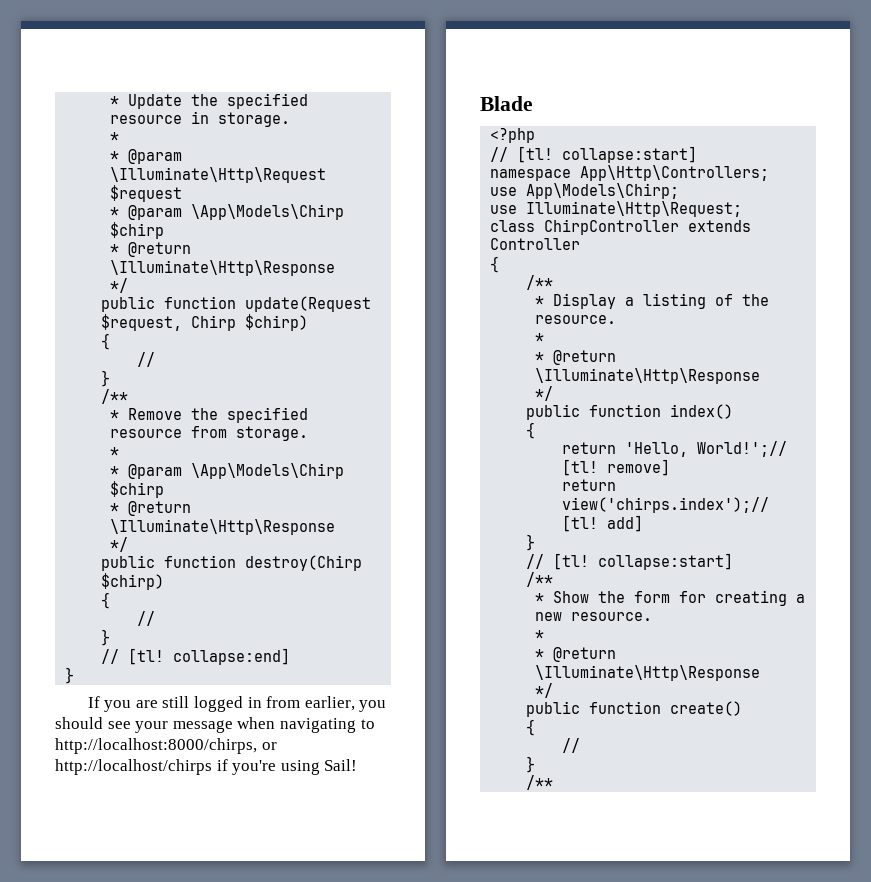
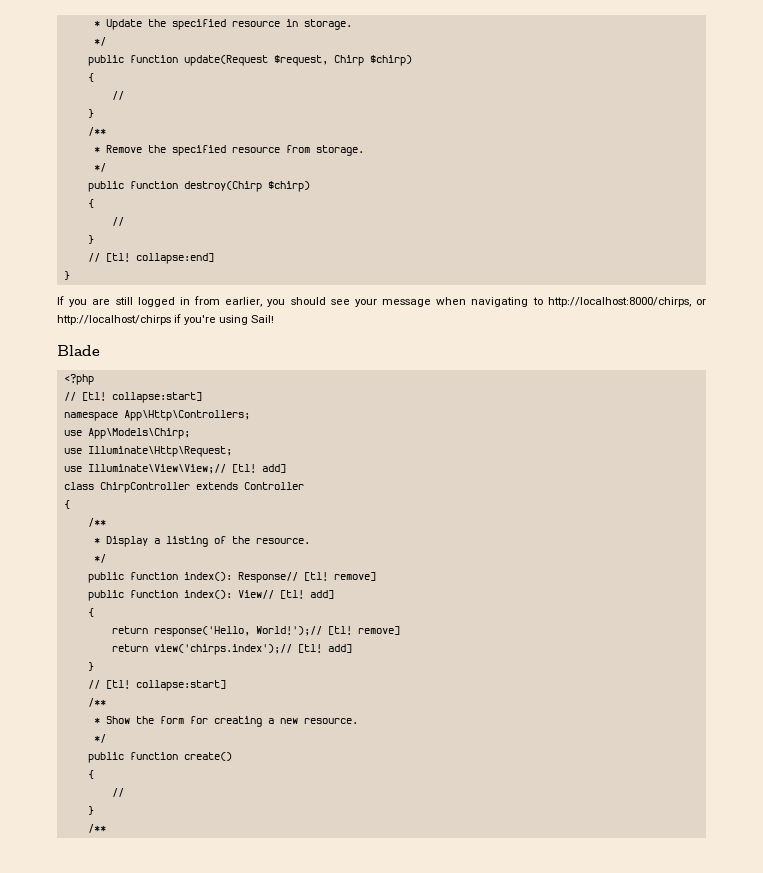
  * Update the specified resource in storage.
- *
- * @param \Illuminate\Http\Request $request
- * @param \App\Models\Chirp $chirp
- * @return \Illuminate\Http\Response
  * Remove the specified resource from storage.
- *
- * @param \App\Models\Chirp $chirp
- * @return \Illuminate\Http\Response
+ use Illuminate\View\View;// [tl! add]
  * Display a listing of the resource.
- *
- * @return \Illuminate\Http\Response
  */
- public function index()
+ public function index(): Response// [tl! remove]
+ public function index(): View// [tl! add]
- return 'Hello, World!';// [tl! remove]
+ return response('Hello, World!');// [tl! remove]
  * Show the form for creating a new resource.
- *
- * @return \Illuminate\Http\Response

